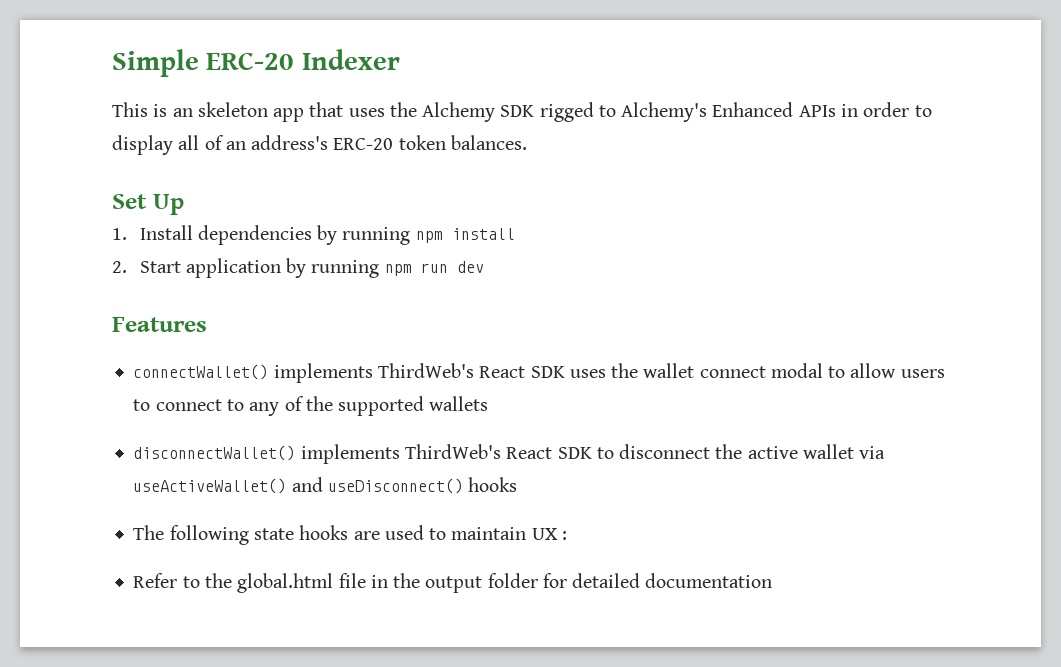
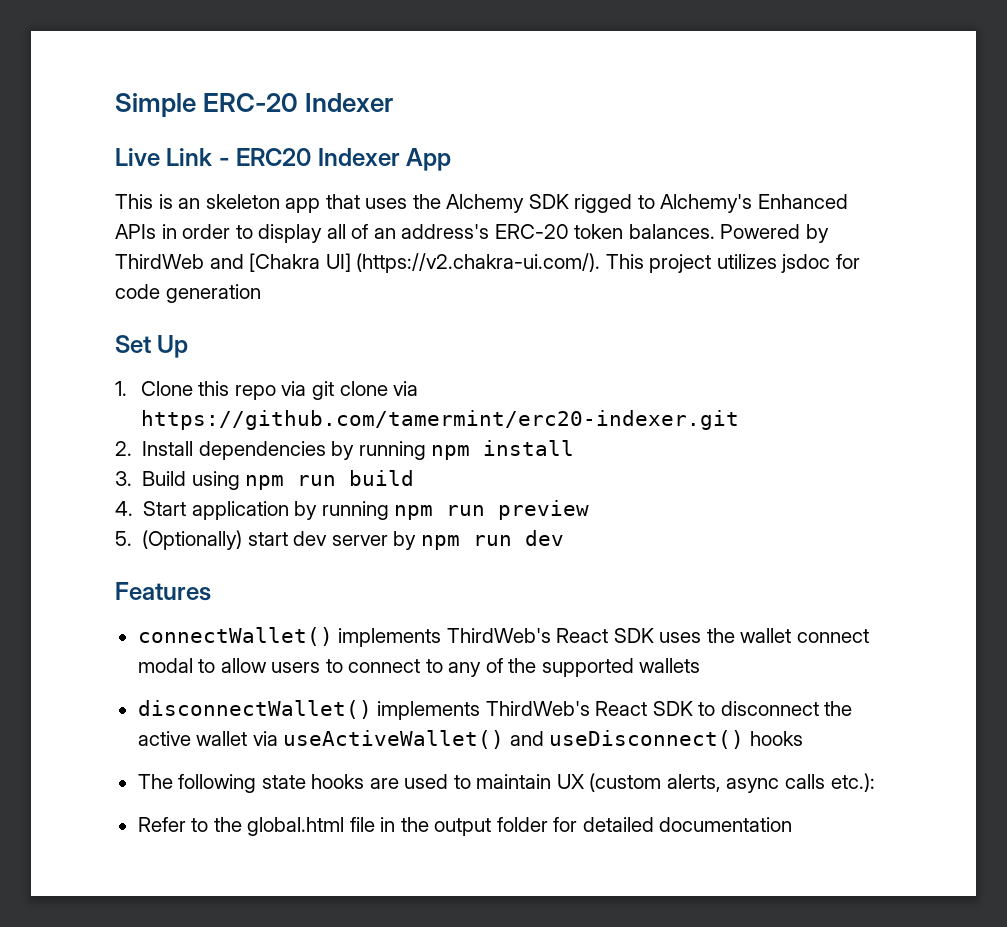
+ Live Link - ERC20 Indexer App
- This is an skeleton app that uses the Alchemy SDK rigged to Alchemy's Enhanced APIs in order to display all of an address's ERC-20 token balances.
+ This is an skeleton app that uses the Alchemy SDK rigged to Alchemy's Enhanced APIs in order to display all of an address's ERC-20 token balances. Powered by ThirdWeb and [Chakra UI] (https://v2.chakra-ui.com/). This project utilizes jsdoc for code generation
  Set Up
- 1. Install dependencies by running npm install
+ 1. Clone this repo via git clone via https://github.com/tamermint/erc20-indexer.git
+ 2. Install dependencies by running npm install
- 2. Start application by running npm run dev
+ 3. Build using npm run build
+ 4. Start application by running npm run preview
+ 5. (Optionally) start dev server by npm run dev
- The following state hooks are used to maintain UX :
+ The following state hooks are used to maintain UX (custom alerts, async calls etc.):

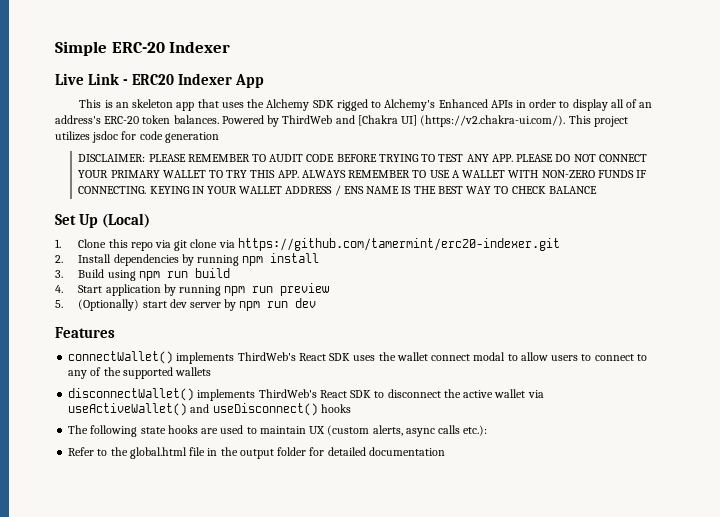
+ DISCLAIMER: PLEASE REMEMBER TO AUDIT CODE BEFORE TRYING TO TEST ANY APP. PLEASE DO NOT CONNECT YOUR PRIMARY WALLET TO TRY THIS APP. ALWAYS REMEMBER TO USE A WALLET WITH NON-ZERO FUNDS IF CONNECTING. KEYING IN YOUR WALLET ADDRESS / ENS NAME IS THE BEST WAY TO CHECK BALANCE
- Set Up
+ Set Up (Local)

